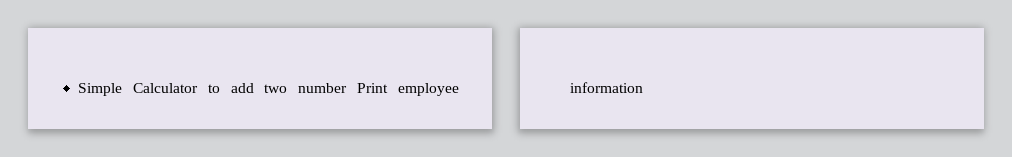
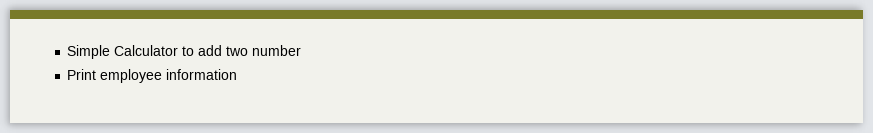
- Simple Calculator to add two number Print employee information
+ Simple Calculator to add two number
+ Print employee information

